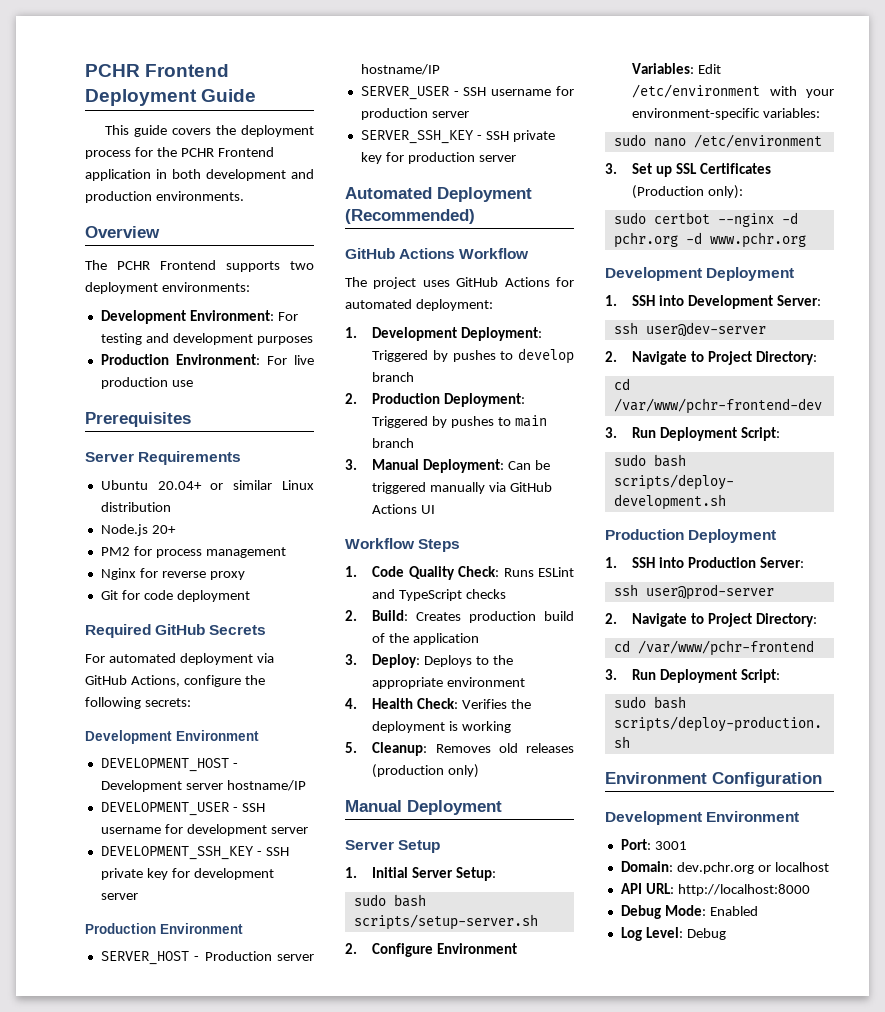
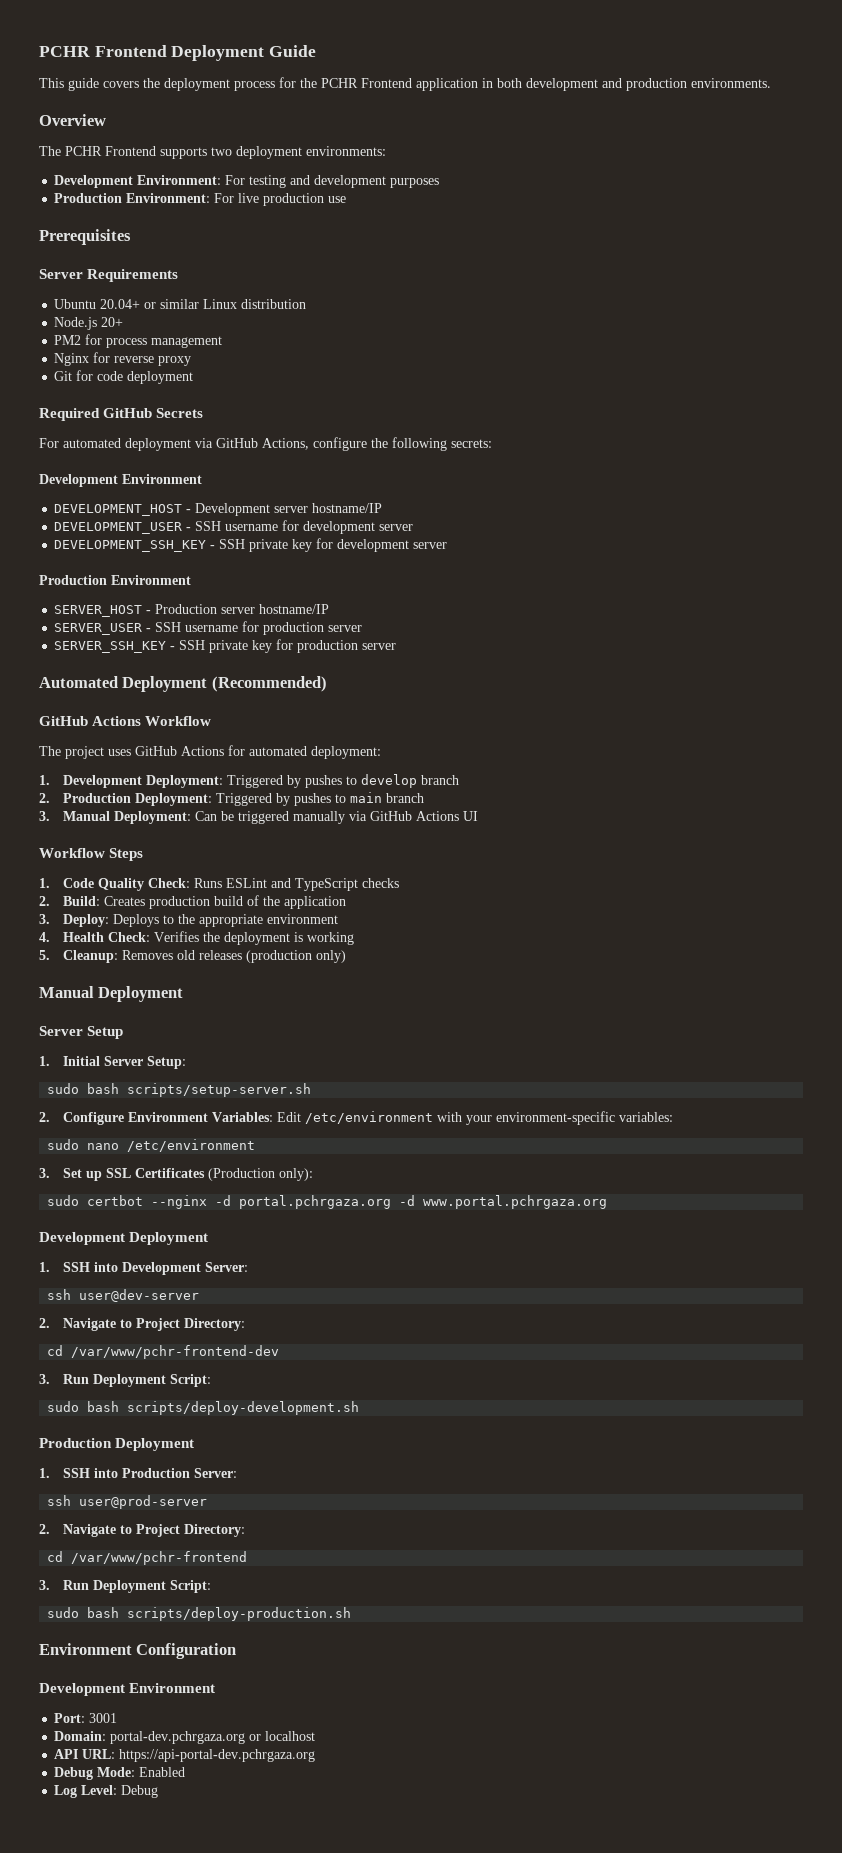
- sudo certbot --nginx -d pchr.org -d www.pchr.org
+ sudo certbot --nginx -d portal.pchrgaza.org -d www.portal.pchrgaza.org
- Domain: dev.pchr.org or localhost
+ Domain: portal-dev.pchrgaza.org or localhost
- API URL: http://localhost:8000
+ API URL: https://api-portal-dev.pchrgaza.org

